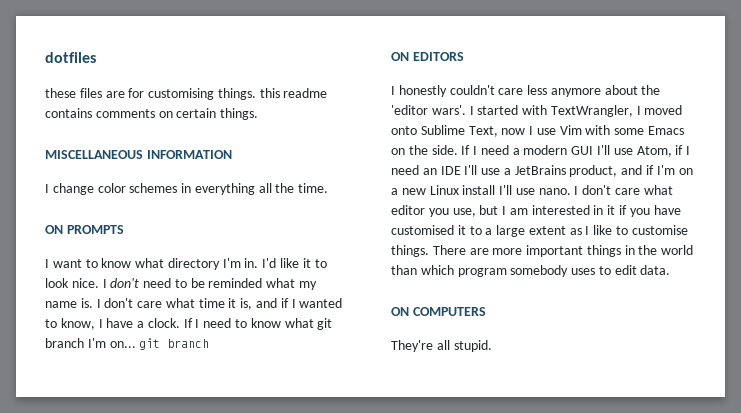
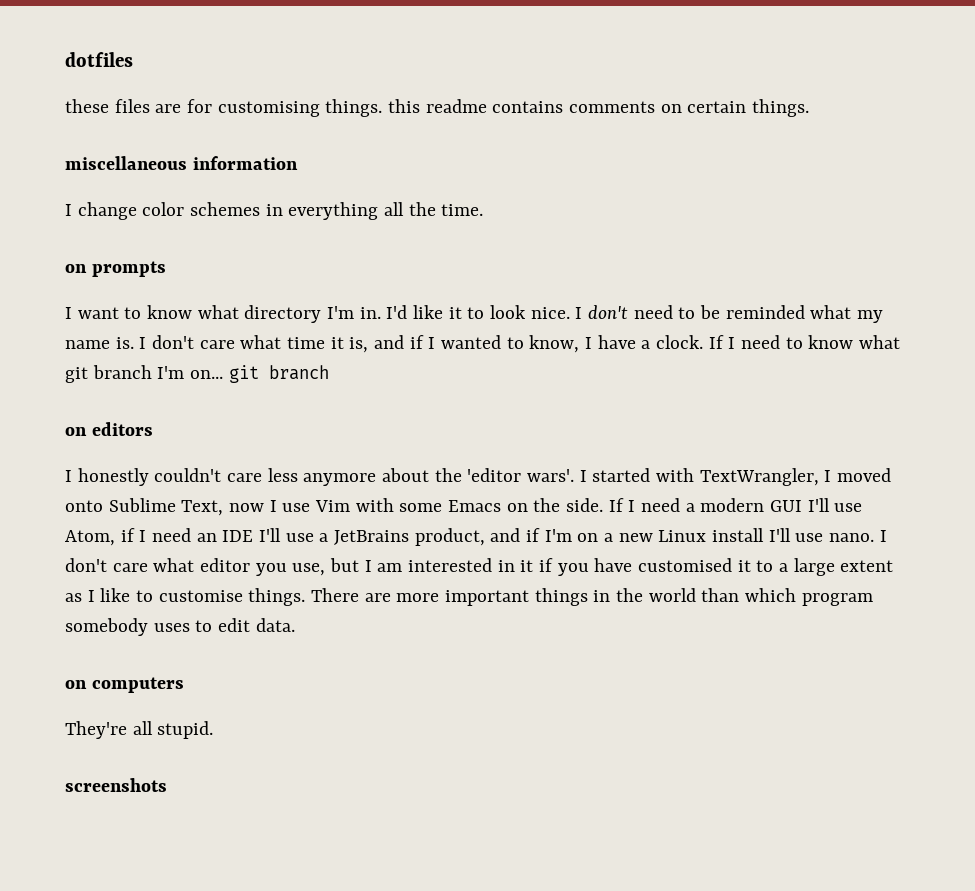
- MISCELLANEOUS INFORMATION
+ miscellaneous information
- ON PROMPTS
+ on prompts
- ON EDITORS
+ on editors
- ON COMPUTERS
+ on computers
+ screenshots

